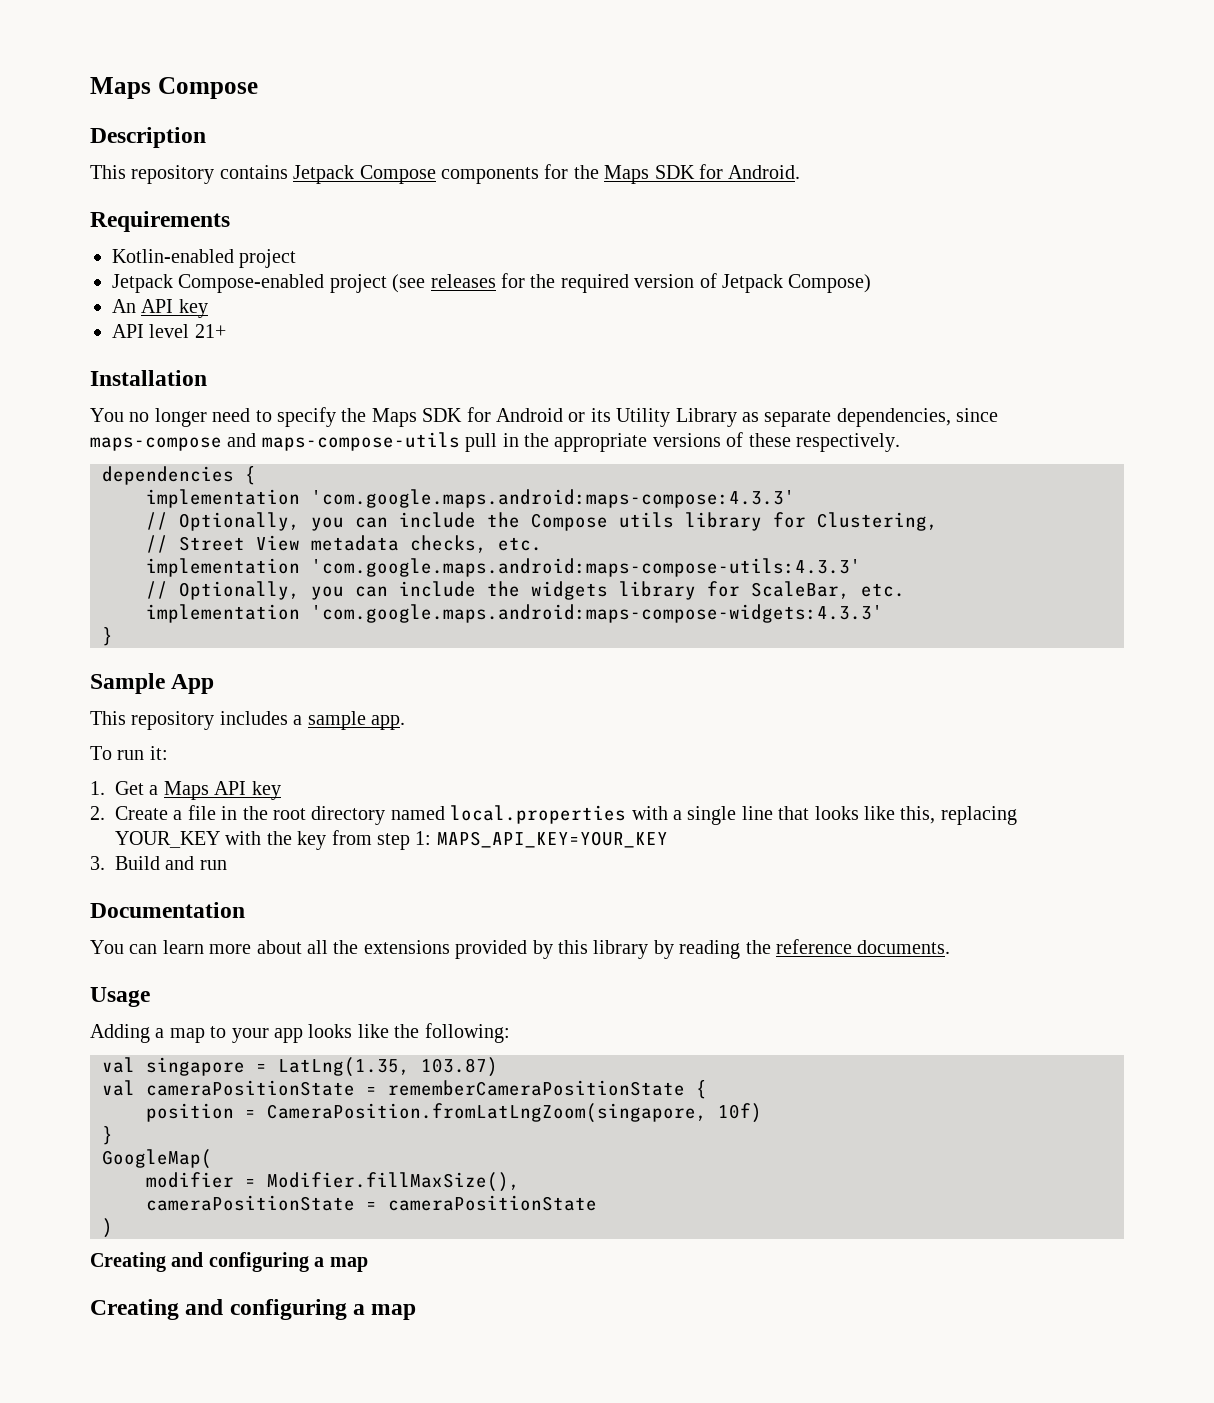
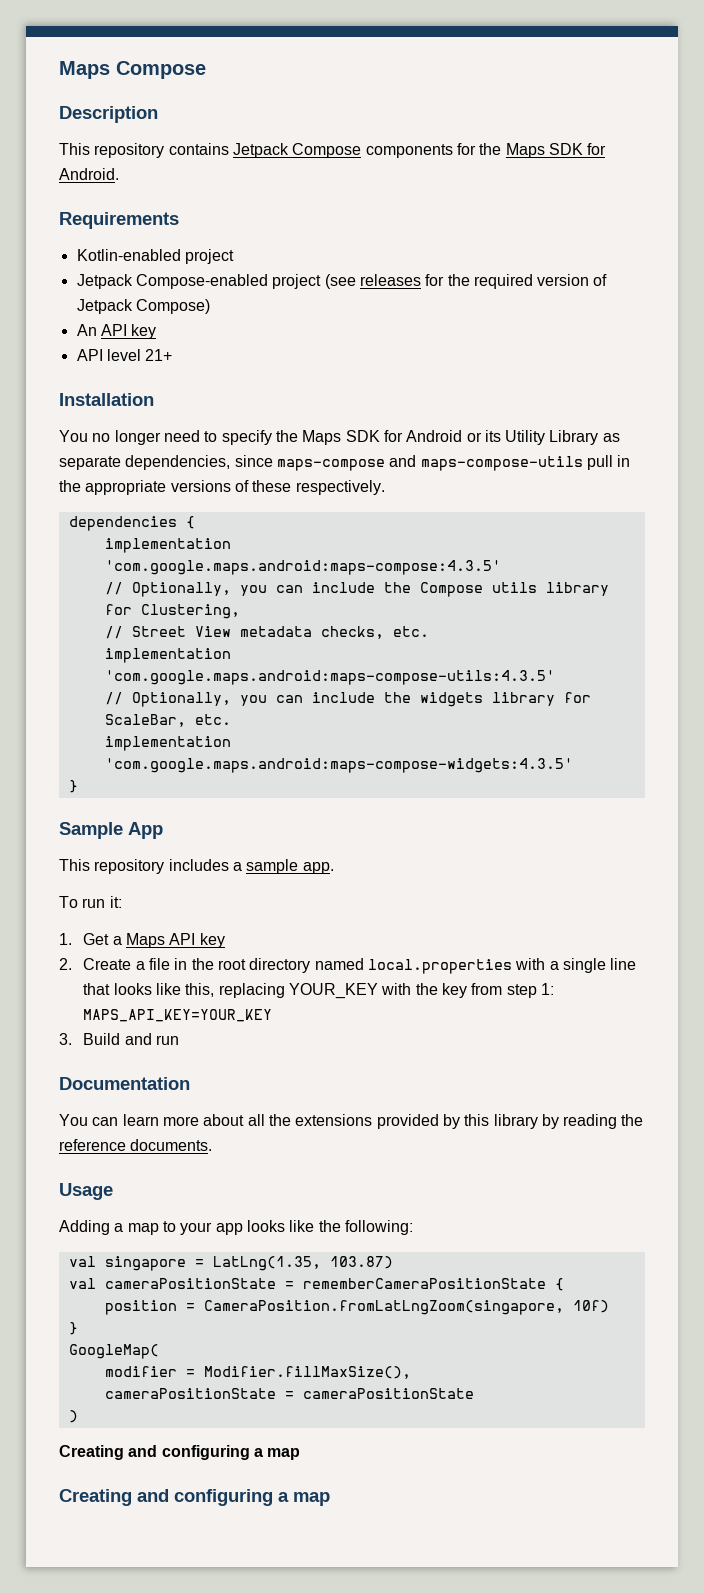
- implementation 'com.google.maps.android:maps-compose:4.3.3'
+ implementation 'com.google.maps.android:maps-compose:4.3.5'
- implementation 'com.google.maps.android:maps-compose-utils:4.3.3'
+ implementation 'com.google.maps.android:maps-compose-utils:4.3.5'
- implementation 'com.google.maps.android:maps-compose-widgets:4.3.3'
+ implementation 'com.google.maps.android:maps-compose-widgets:4.3.5'

